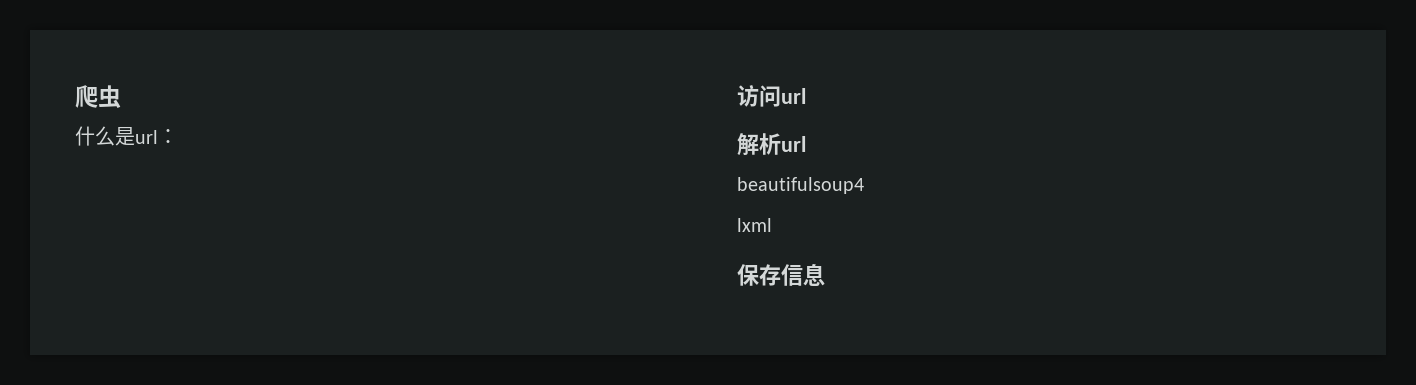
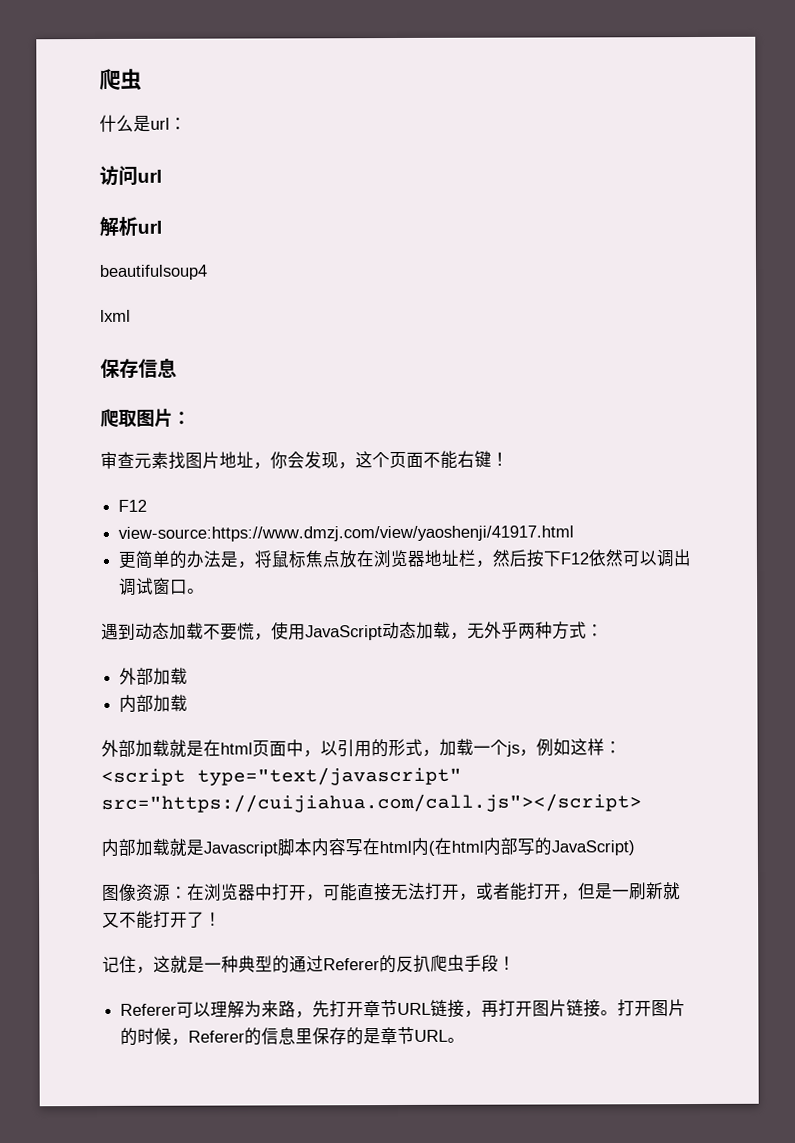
+ 爬取图片：
+ 审查元素找图片地址，你会发现，这个页面不能右键！
+ F12
+ view-source:https://www.dmzj.com/view/yaoshenji/41917.html
+ 更简单的办法是，将鼠标焦点放在浏览器地址栏，然后按下F12依然可以调出调试窗口。
+ 遇到动态加载不要慌，使用JavaScript动态加载，无外乎两种方式：
+ 外部加载
+ 内部加载
+ 外部加载就是在html页面中，以引用的形式，加载一个js，例如这样：<script type="text/javascript" src="https://cuijiahua.com/call.js"></script>
+ 内部加载就是Javascript脚本内容写在html内(在html内部写的JavaScript)
+ 图像资源：在浏览器中打开，可能直接无法打开，或者能打开，但是一刷新就又不能打开了！
+ 记住，这就是一种典型的通过Referer的反扒爬虫手段！
+ Referer可以理解为来路，先打开章节URL链接，再打开图片链接。打开图片的时候，Referer的信息里保存的是章节URL。

